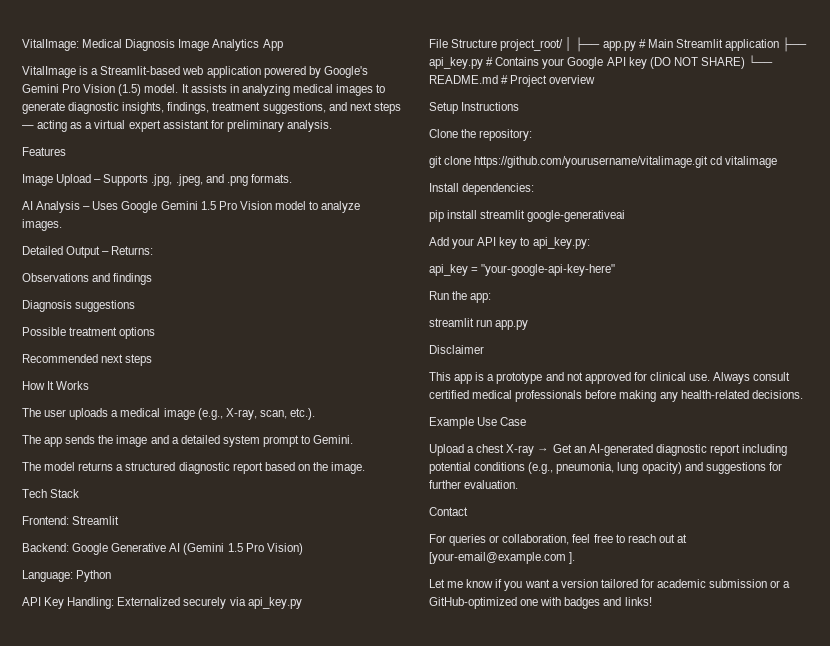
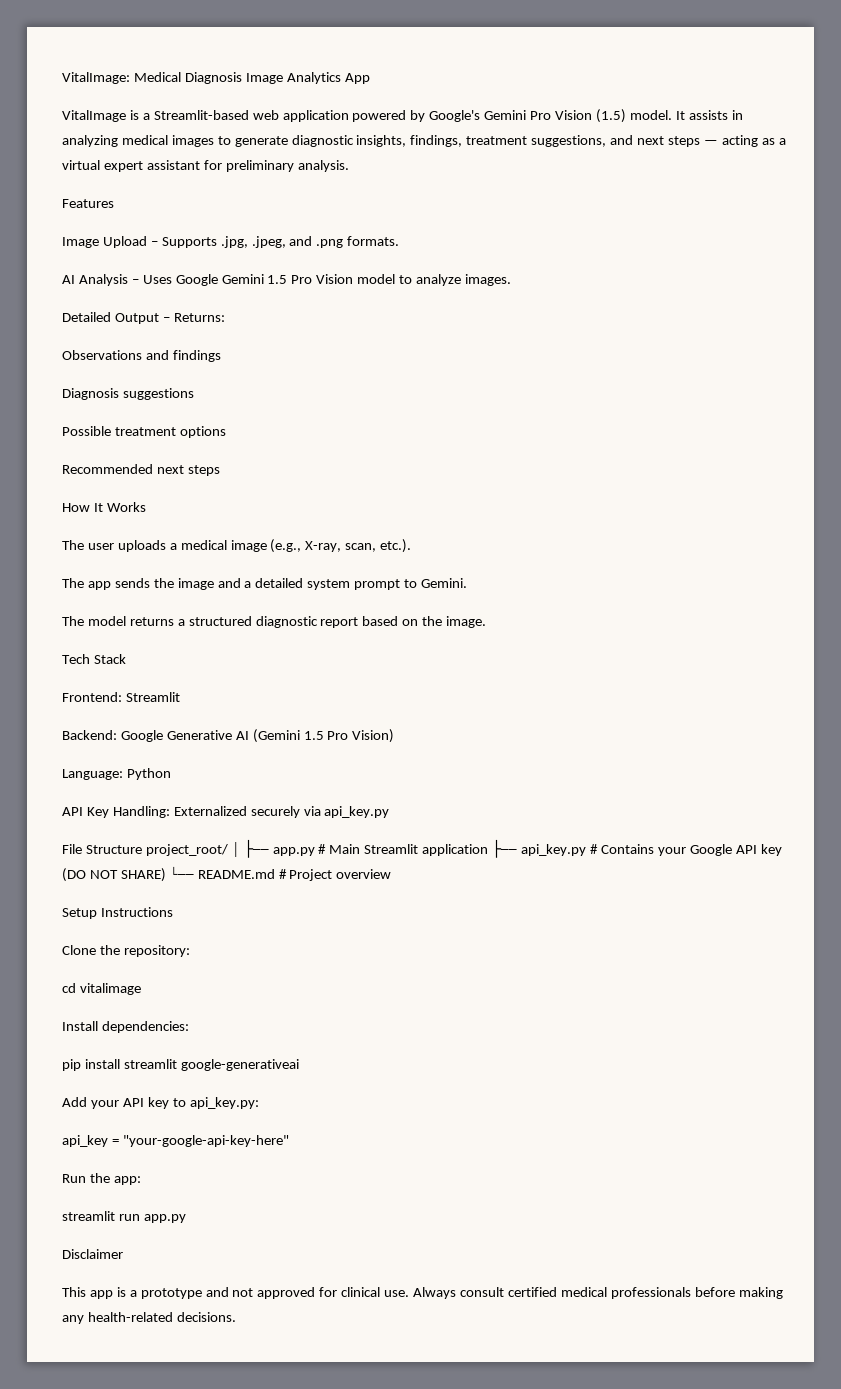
- git clone https://github.com/yourusername/vitalimage.git cd vitalimage
+ cd vitalimage
- Example Use Case
- Upload a chest X-ray → Get an AI-generated diagnostic report including potential conditions (e.g., pneumonia, lung opacity) and suggestions for further evaluation.
- Contact
- For queries or collaboration, feel free to reach out at [your-email@example.com ].
- Let me know if you want a version tailored for academic submission or a GitHub-optimized one with badges and links!

